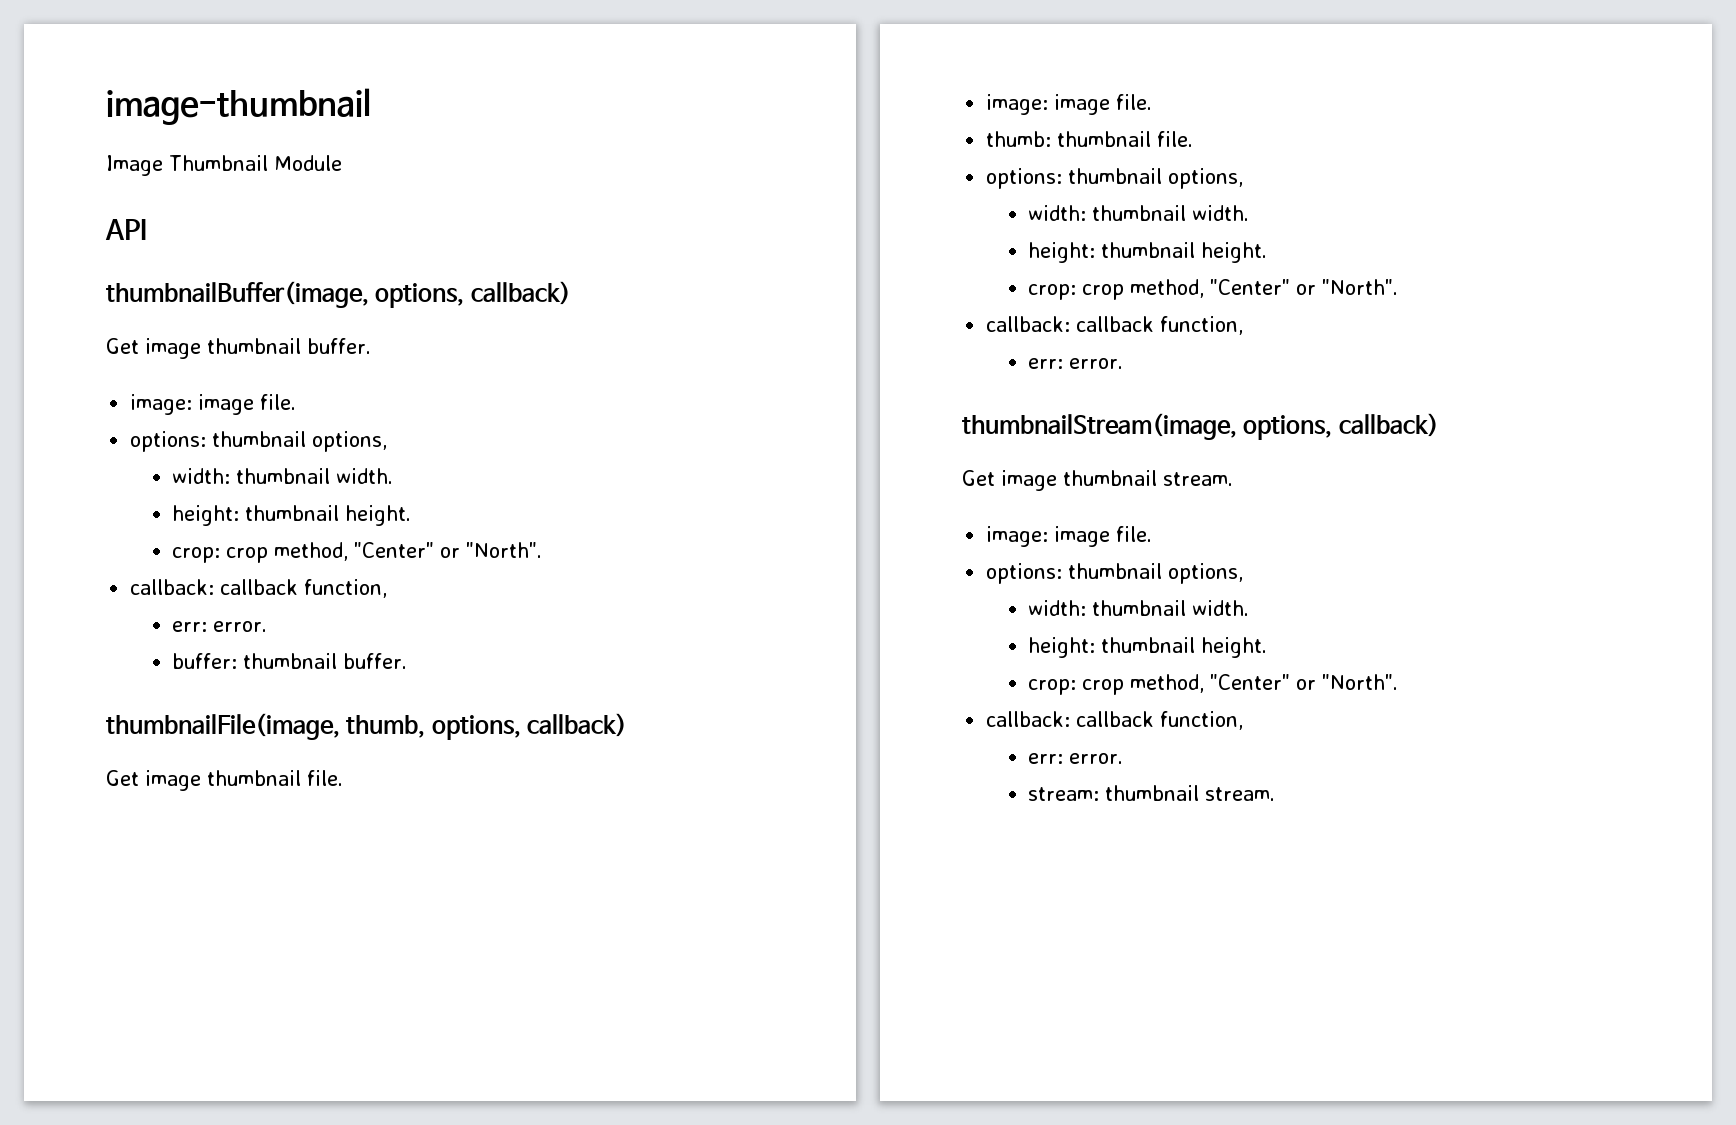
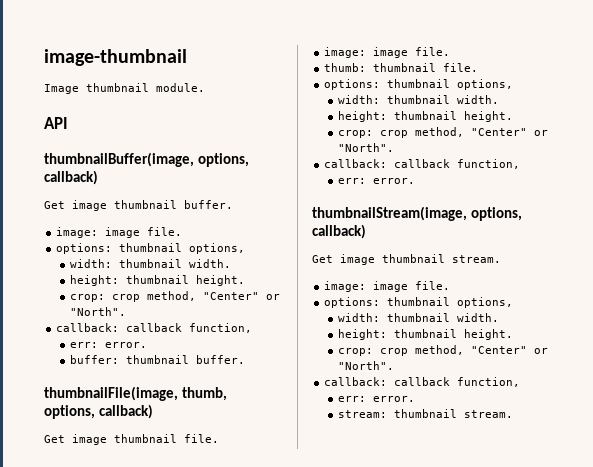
- Image Thumbnail Module
+ Image thumbnail module.

